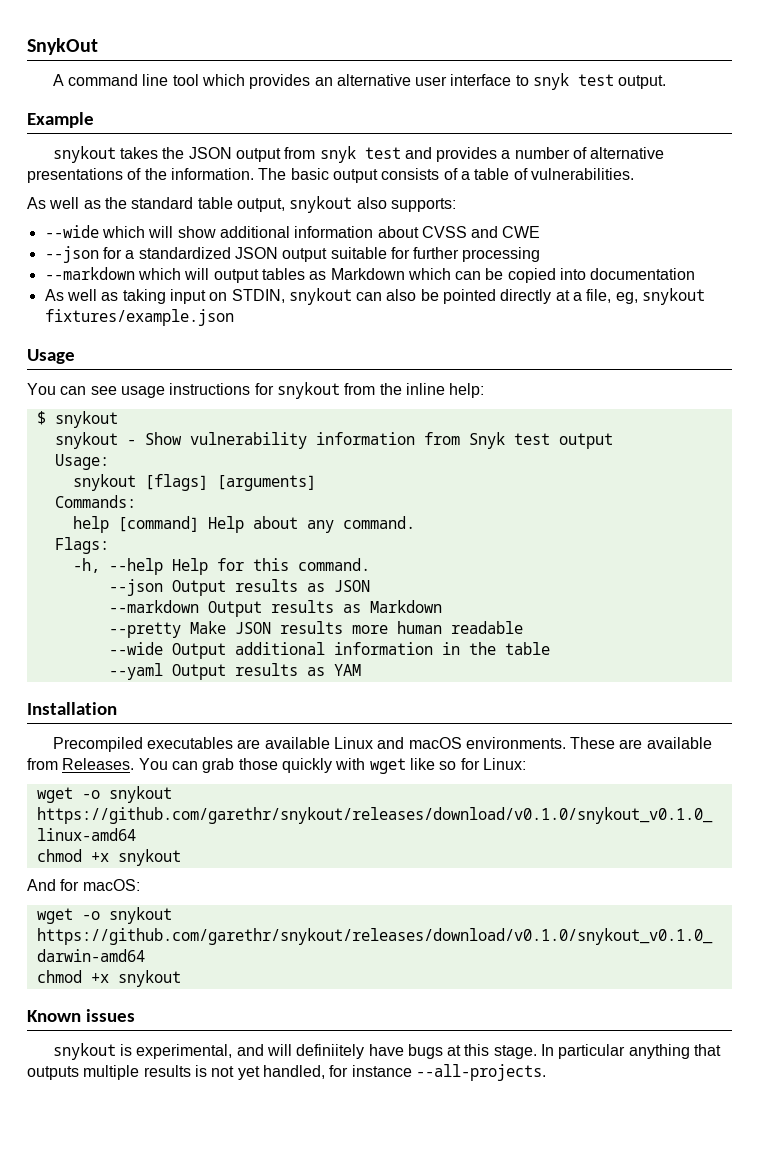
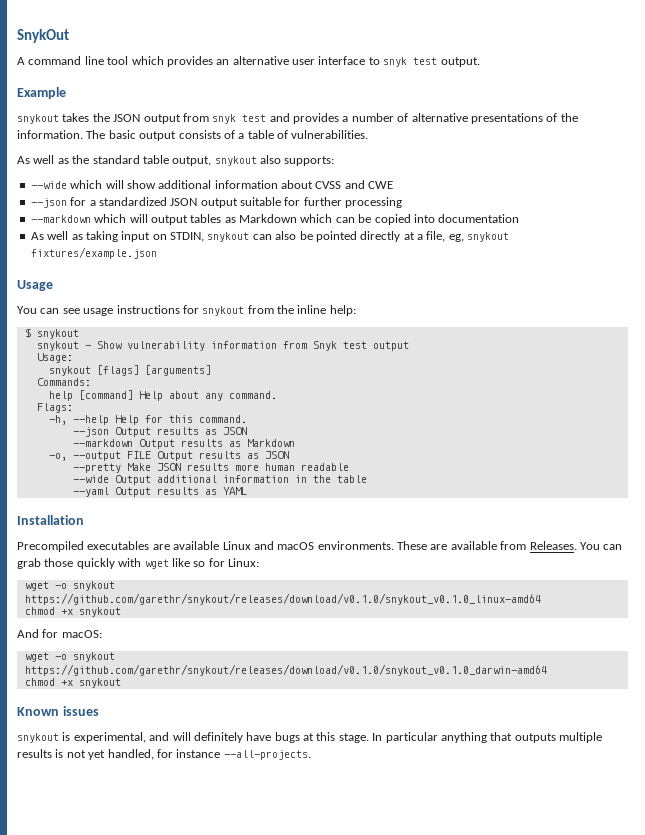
+ -o, --output FILE Output results as JSON
- --yaml Output results as YAM
+ --yaml Output results as YAML
- snykout is experimental, and will definiitely have bugs at this stage.
+ snykout is experimental, and will definitely have bugs at this stage.

